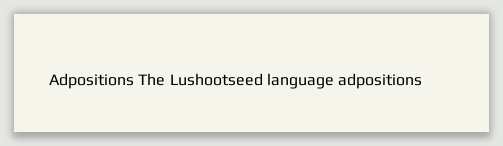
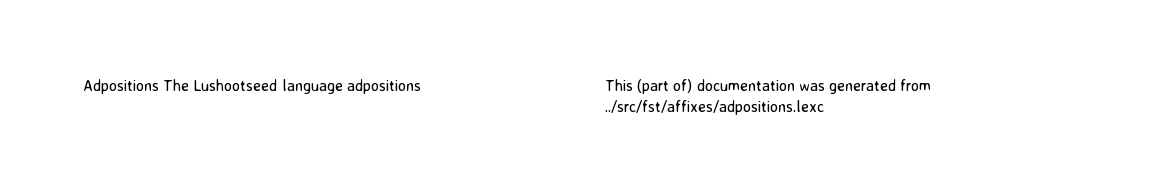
+ This (part of) documentation was generated from ../src/fst/affixes/adpositions.lexc

